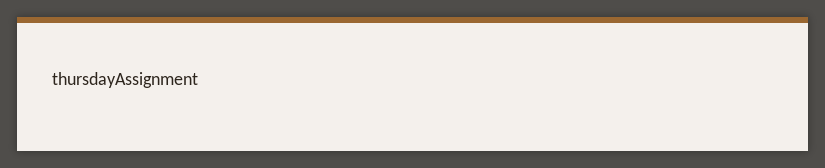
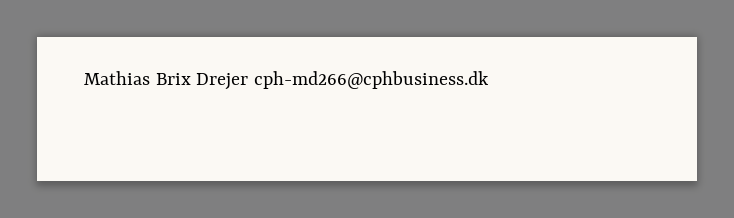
- thursdayAssignment
+ Mathias Brix Drejer cph-md266@cphbusiness.dk

